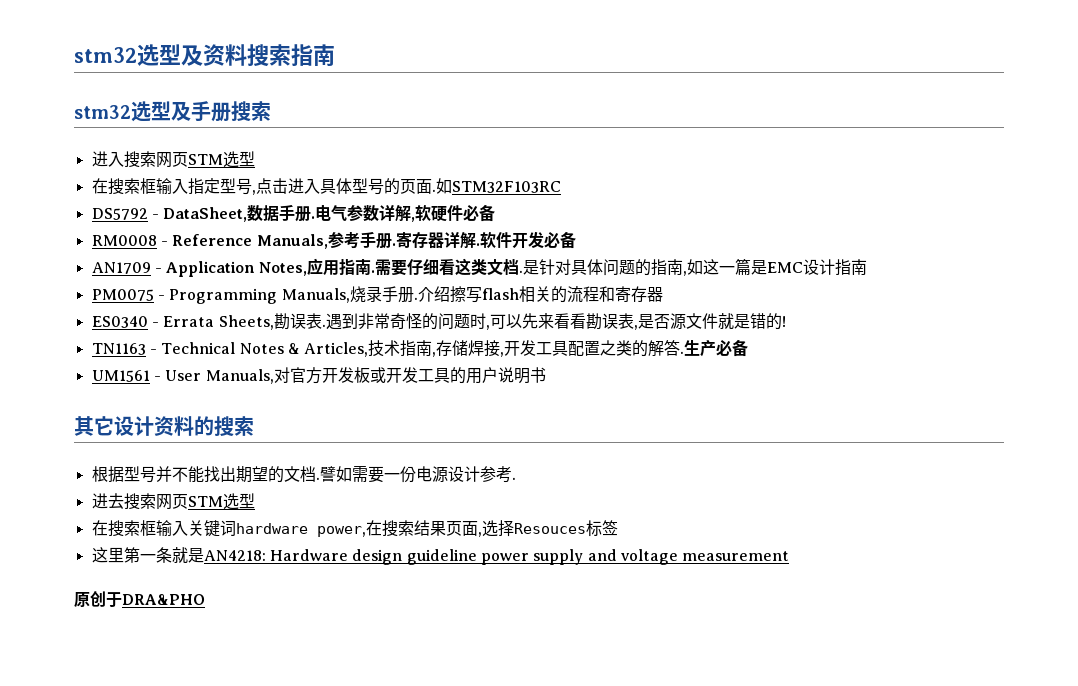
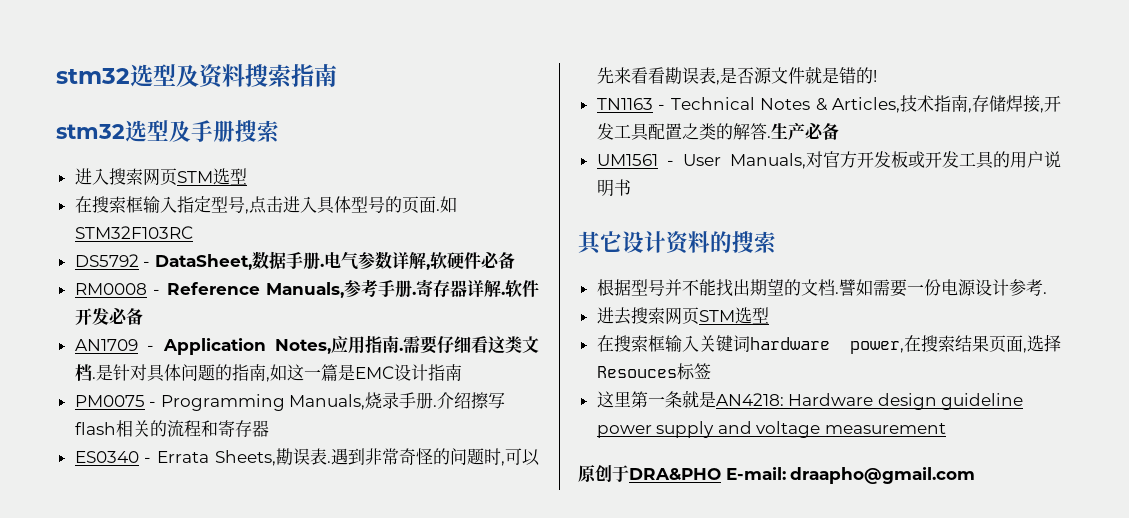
- 原创于DRA&PHO
+ 原创于DRA&PHO E-mail: draapho@gmail.com

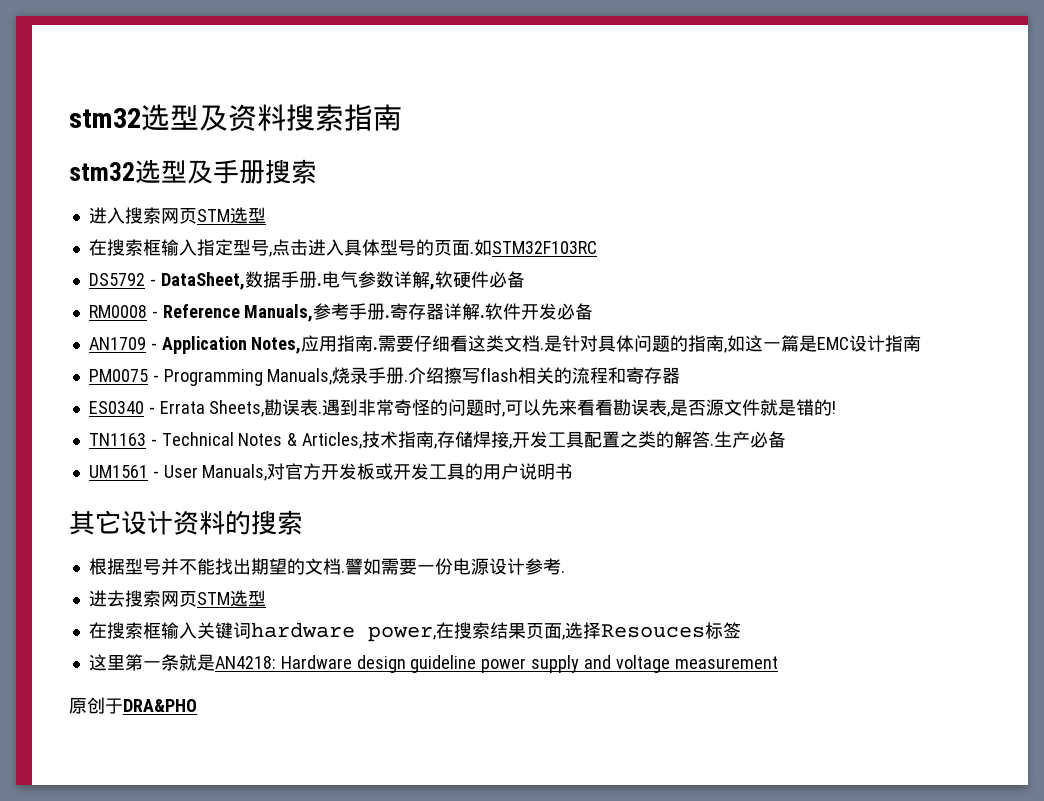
- 原创于DRA&PHO E-mail: draapho@gmail.com
+ 原创于DRA&PHO

